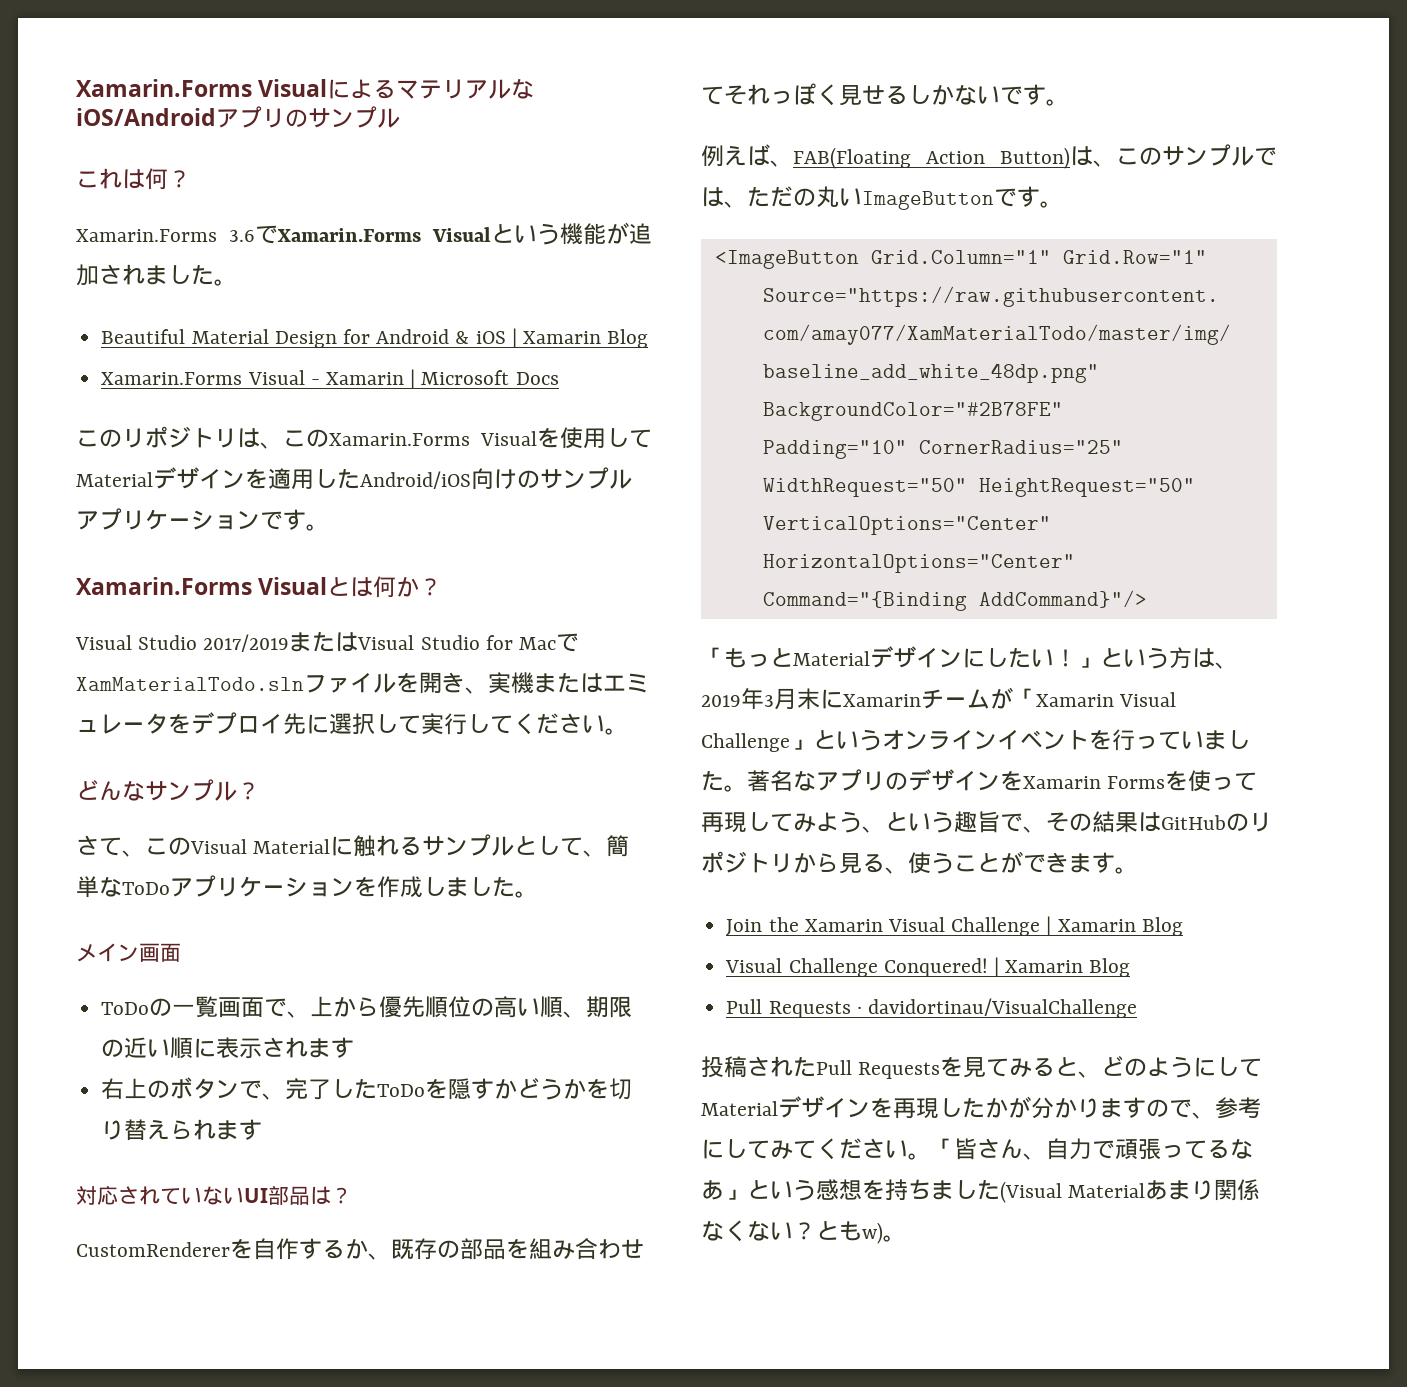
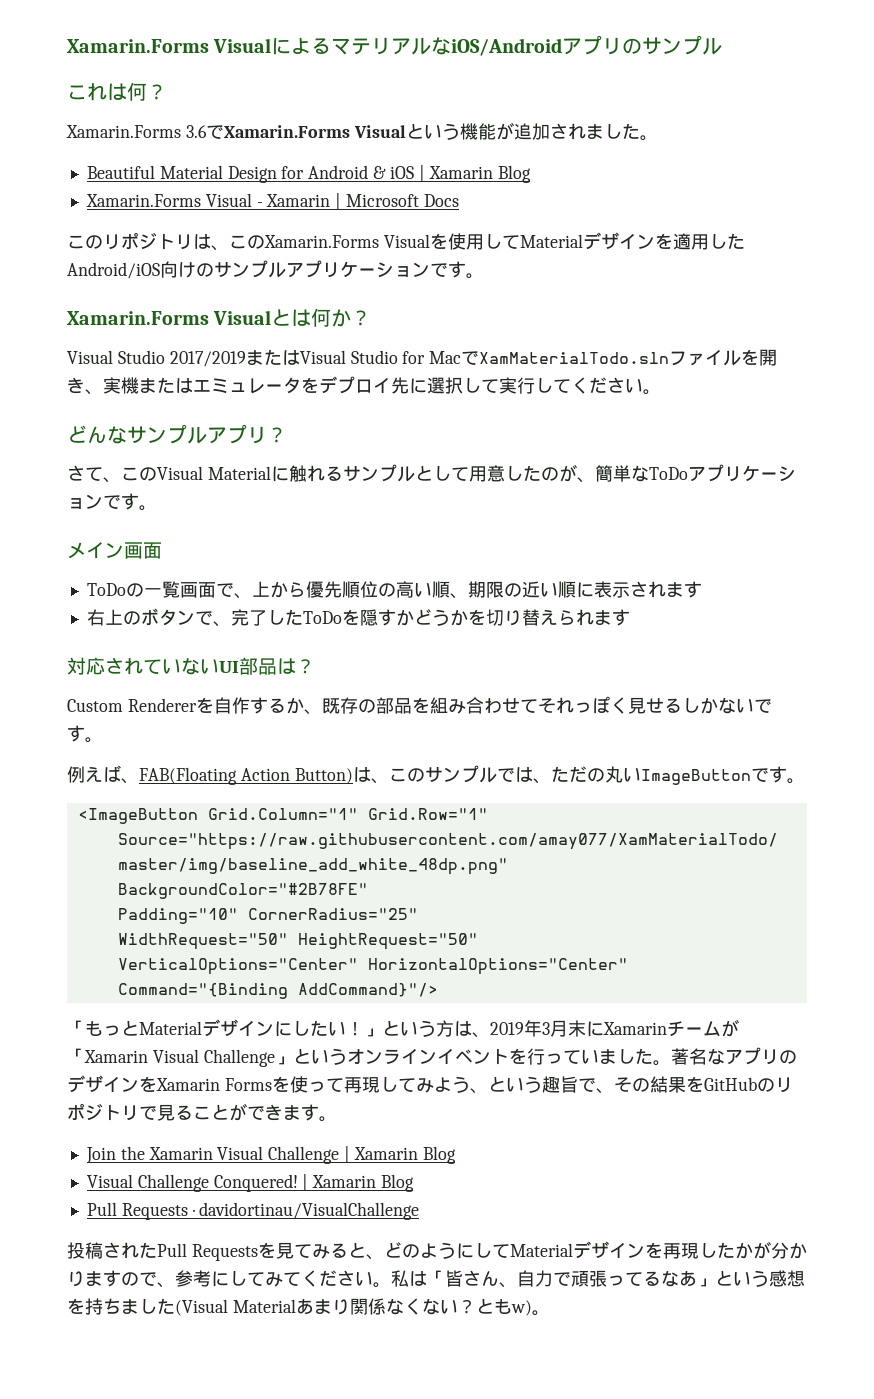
- どんなサンプル？
+ どんなサンプルアプリ？
- さて、このVisual Materialに触れるサンプルとして、簡単なToDoアプリケーションを作成しました。
+ さて、このVisual Materialに触れるサンプルとして用意したのが、簡単なToDoアプリケーションです。
- CustomRendererを自作するか、既存の部品を組み合わせてそれっぽく見せるしかないです。
+ Custom Rendererを自作するか、既存の部品を組み合わせてそれっぽく見せるしかないです。
- 著名なアプリのデザインをXamarin Formsを使って再現してみよう、という趣旨で、その結果はGitHubのリポジトリから見る、使うことができます。
+ 著名なアプリのデザインをXamarin Formsを使って再現してみよう、という趣旨で、その結果をGitHubのリポジトリで見ることができます。
- 「皆さん、自力で頑張ってるなあ」という感想を持ちました(Visual Materialあまり関係なくない？
+ 私は「皆さん、自力で頑張ってるなあ」という感想を持ちました(Visual Materialあまり関係なくない？

